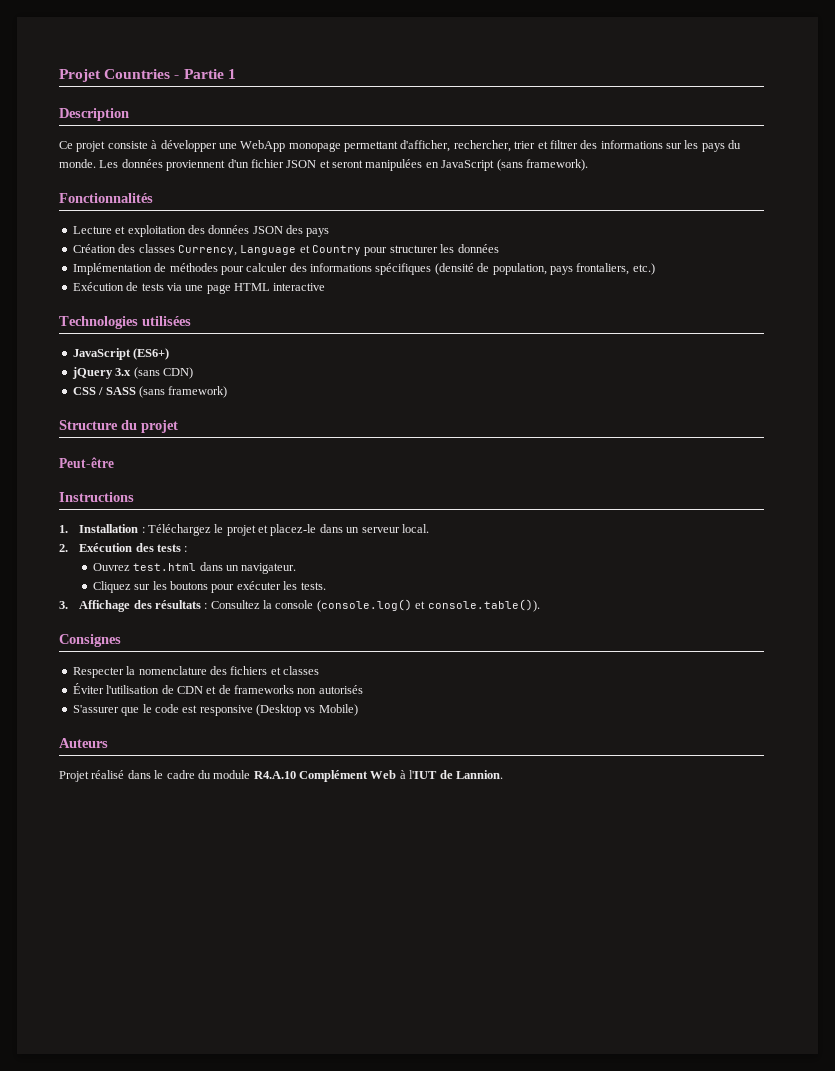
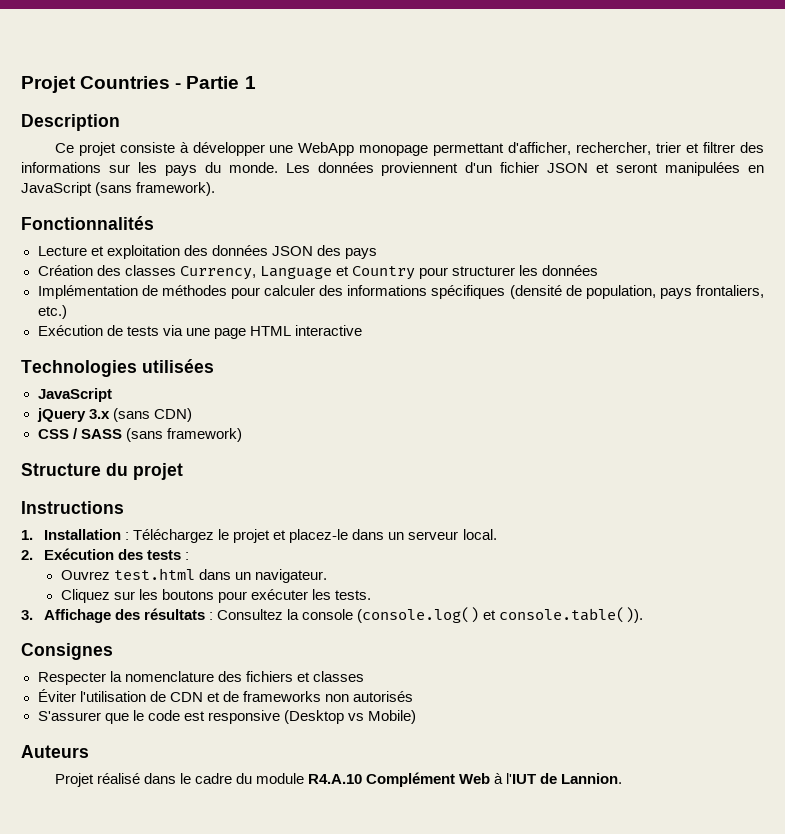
  Technologies utilisées
- JavaScript (ES6+)
+ JavaScript
- Peut-être

